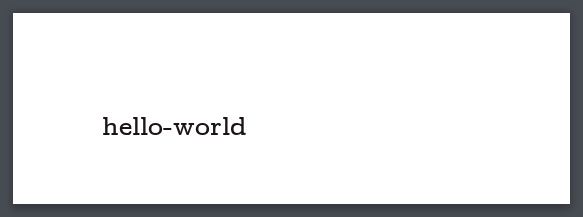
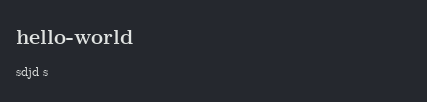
+ sdjd s

